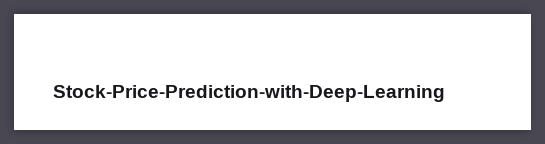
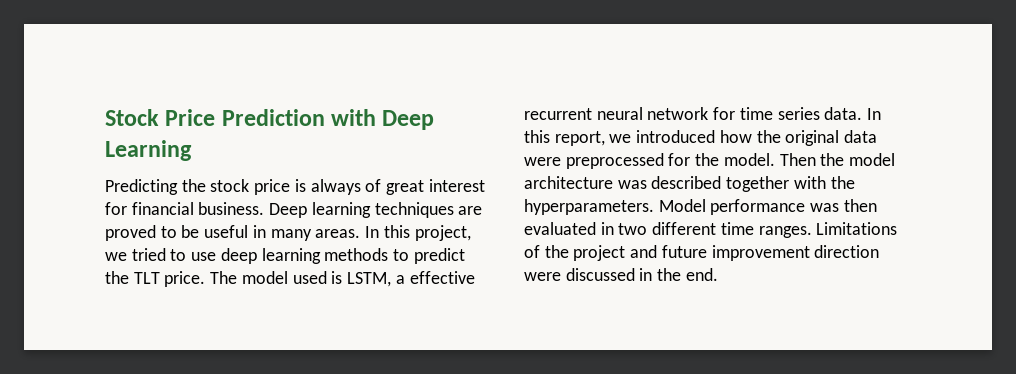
- Stock-Price-Prediction-with-Deep-Learning
+ Stock Price Prediction with Deep Learning
+ Predicting the stock price is always of great interest for financial business. Deep learning techniques are proved to be useful in many areas. In this project, we tried to use deep learning methods to predict the TLT price. The model used is LSTM, a effective recurrent neural network for time series data. In this report, we introduced how the original data were preprocessed for the model. Then the model architecture was described together with the hyperparameters. Model performance was then evaluated in two different time ranges. Limitations of the project and future improvement direction were discussed in the end.

